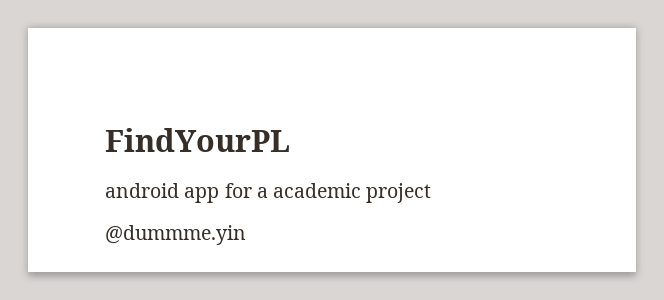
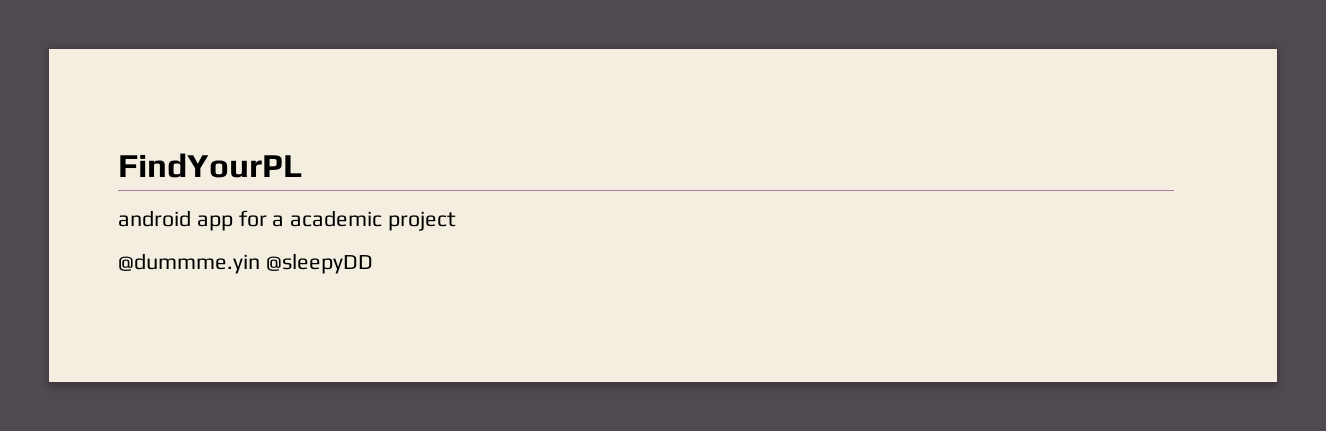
- @dummme.yin
+ @dummme.yin @sleepyDD

